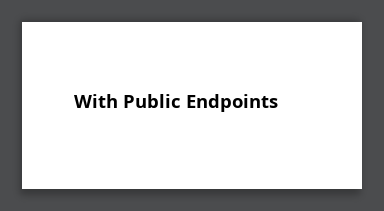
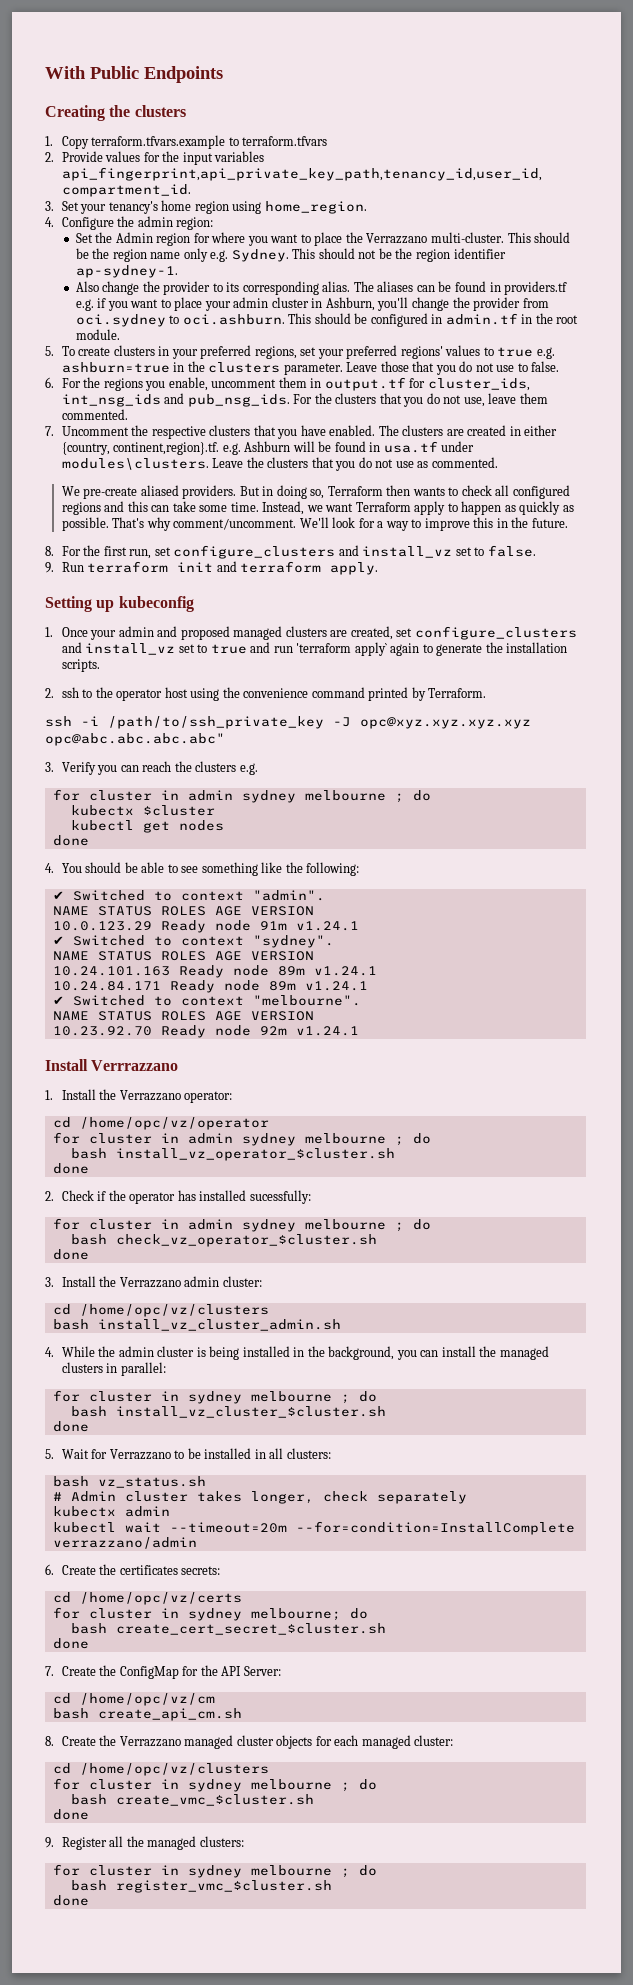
+ Creating the clusters
+ 1. Copy terraform.tfvars.example to terraform.tfvars
+ 2. Provide values for the input variables api_fingerprint,api_private_key_path,tenancy_id,user_id, compartment_id.
+ 3. Set your tenancy's home region using home_region.
+ 4. Configure the admin region:
+ Set the Admin region for where you want to place the Verrazzano multi-cluster. This should be the region name only e.g. Sydney. This should not be the region identifier ap-sydney-1.
+ Also change the provider to its corresponding alias. The aliases can be found in providers.tf e.g. if you want to place your admin cluster in Ashburn, you'll change the provider from oci.sydney to oci.ashburn. This should be configured in admin.tf in the root module.
+ 5. To create clusters in your preferred regions, set your preferred regions' values to true e.g. ashburn=true in the clusters parameter. Leave those that you do not use to false.
+ 6. For the regions you enable, uncomment them in output.tf for cluster_ids, int_nsg_ids and pub_nsg_ids. For the clusters that you do not use, leave them commented.
+ 7. Uncomment the respective clusters that you have enabled. The clusters are created in either {country, continent,region}.tf. e.g. Ashburn will be found in usa.tf under modules\clusters. Leave the clusters that you do not use as commented.
+ We pre-create aliased providers. But in doing so, Terraform then wants to check all configured regions and this can take some time. Instead, we want Terraform apply to happen as quickly as possible. That's why comment/uncomment. We'll look for a way to improve this in the future.
+ 8. For the first run, set configure_clusters and install_vz set to false.
+ 9. Run terraform init and terraform apply.
+ Setting up kubeconfig
+ 1. Once your admin and proposed managed clusters are created, set configure_clusters and install_vz set to true and run 'terraform apply` again to generate the installation scripts.
+ 2. ssh to the operator host using the convenience command printed by Terraform.
+ ssh -i /path/to/ssh_private_key -J opc@xyz.xyz.xyz.xyz opc@abc.abc.abc.abc"
+ 3. Verify you can reach the clusters e.g.
+ for cluster in admin sydney melbourne ; do
+ kubectx $cluster
+ kubectl get nodes
+ done
+ 4. You should be able to see something like the following:
+ ✔ Switched to context "admin".
+ NAME STATUS ROLES AGE VERSION
+ 10.0.123.29 Ready node 91m v1.24.1
+ ✔ Switched to context "sydney".
+ NAME STATUS ROLES AGE VERSION
+ 10.24.101.163 Ready node 89m v1.24.1
+ 10.24.84.171 Ready node 89m v1.24.1
+ ✔ Switched to context "melbourne".
+ NAME STATUS ROLES AGE VERSION
+ 10.23.92.70 Ready node 92m v1.24.1
+ Install Verrrazzano
+ 1. Install the Verrazzano operator:
+ cd /home/opc/vz/operator
+ for cluster in admin sydney melbourne ; do
+ bash install_vz_operator_$cluster.sh
+ done
+ 2. Check if the operator has installed sucessfully:
+ for cluster in admin sydney melbourne ; do
+ bash check_vz_operator_$cluster.sh
+ done
+ 3. Install the Verrazzano admin cluster:
+ cd /home/opc/vz/clusters
+ bash install_vz_cluster_admin.sh
+ 4. While the admin cluster is being installed in the background, you can install the managed clusters in parallel:
+ for cluster in sydney melbourne ; do
+ bash install_vz_cluster_$cluster.sh
+ done
+ 5. Wait for Verrazzano to be installed in all clusters:
+ bash vz_status.sh
+ # Admin cluster takes longer, check separately
+ kubectx admin
+ kubectl wait --timeout=20m --for=condition=InstallComplete verrazzano/admin
+ 6. Create the certificates secrets:
+ cd /home/opc/vz/certs
+ for cluster in sydney melbourne; do
+ bash create_cert_secret_$cluster.sh
+ done
+ 7. Create the ConfigMap for the API Server:
+ cd /home/opc/vz/cm
+ bash create_api_cm.sh
+ 8. Create the Verrazzano managed cluster objects for each managed cluster:
+ cd /home/opc/vz/clusters
+ for cluster in sydney melbourne ; do
+ bash create_vmc_$cluster.sh
+ done
+ 9. Register all the managed clusters:
+ for cluster in sydney melbourne ; do
+ bash register_vmc_$cluster.sh
+ done

